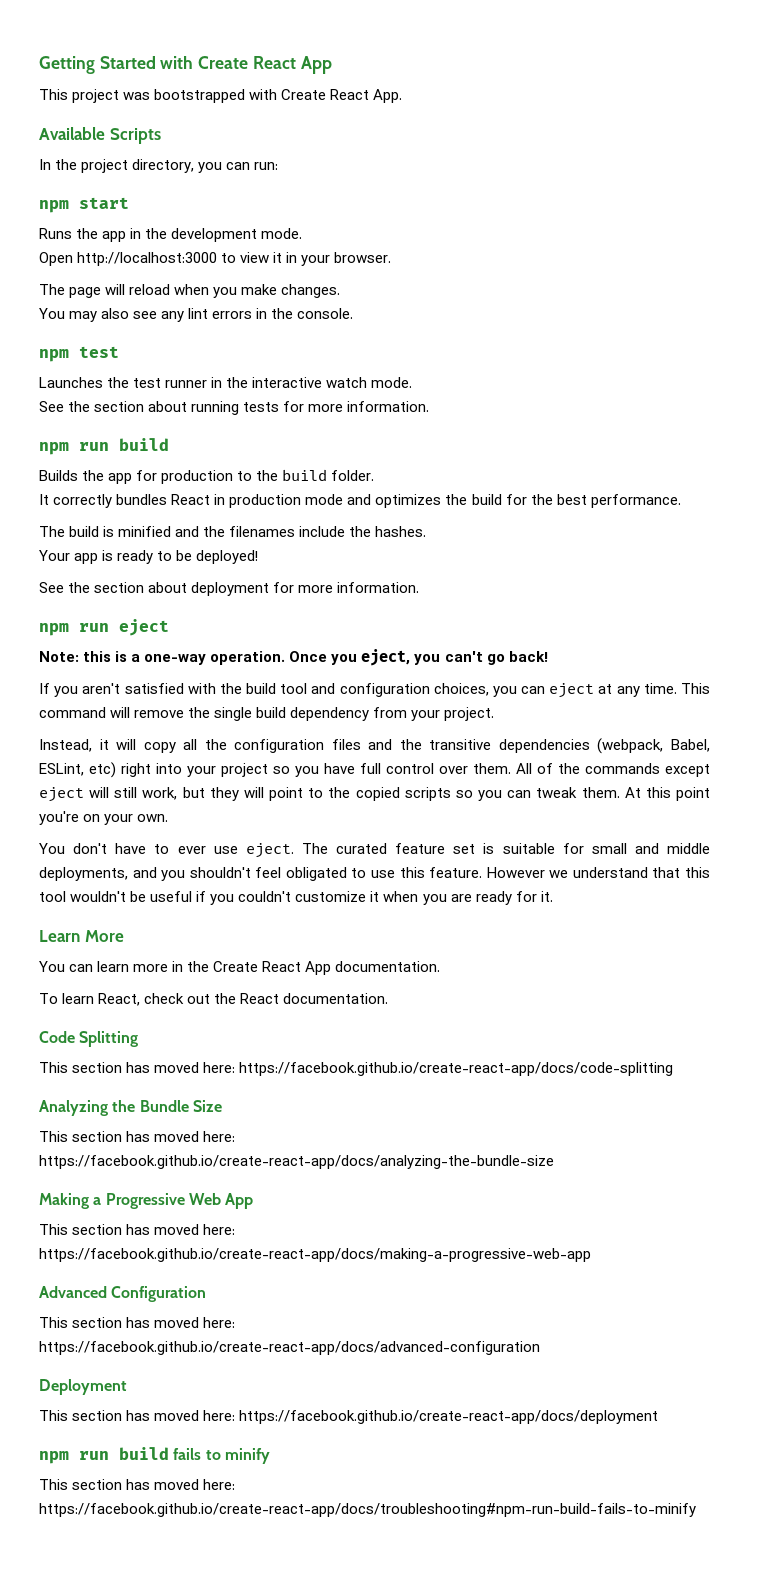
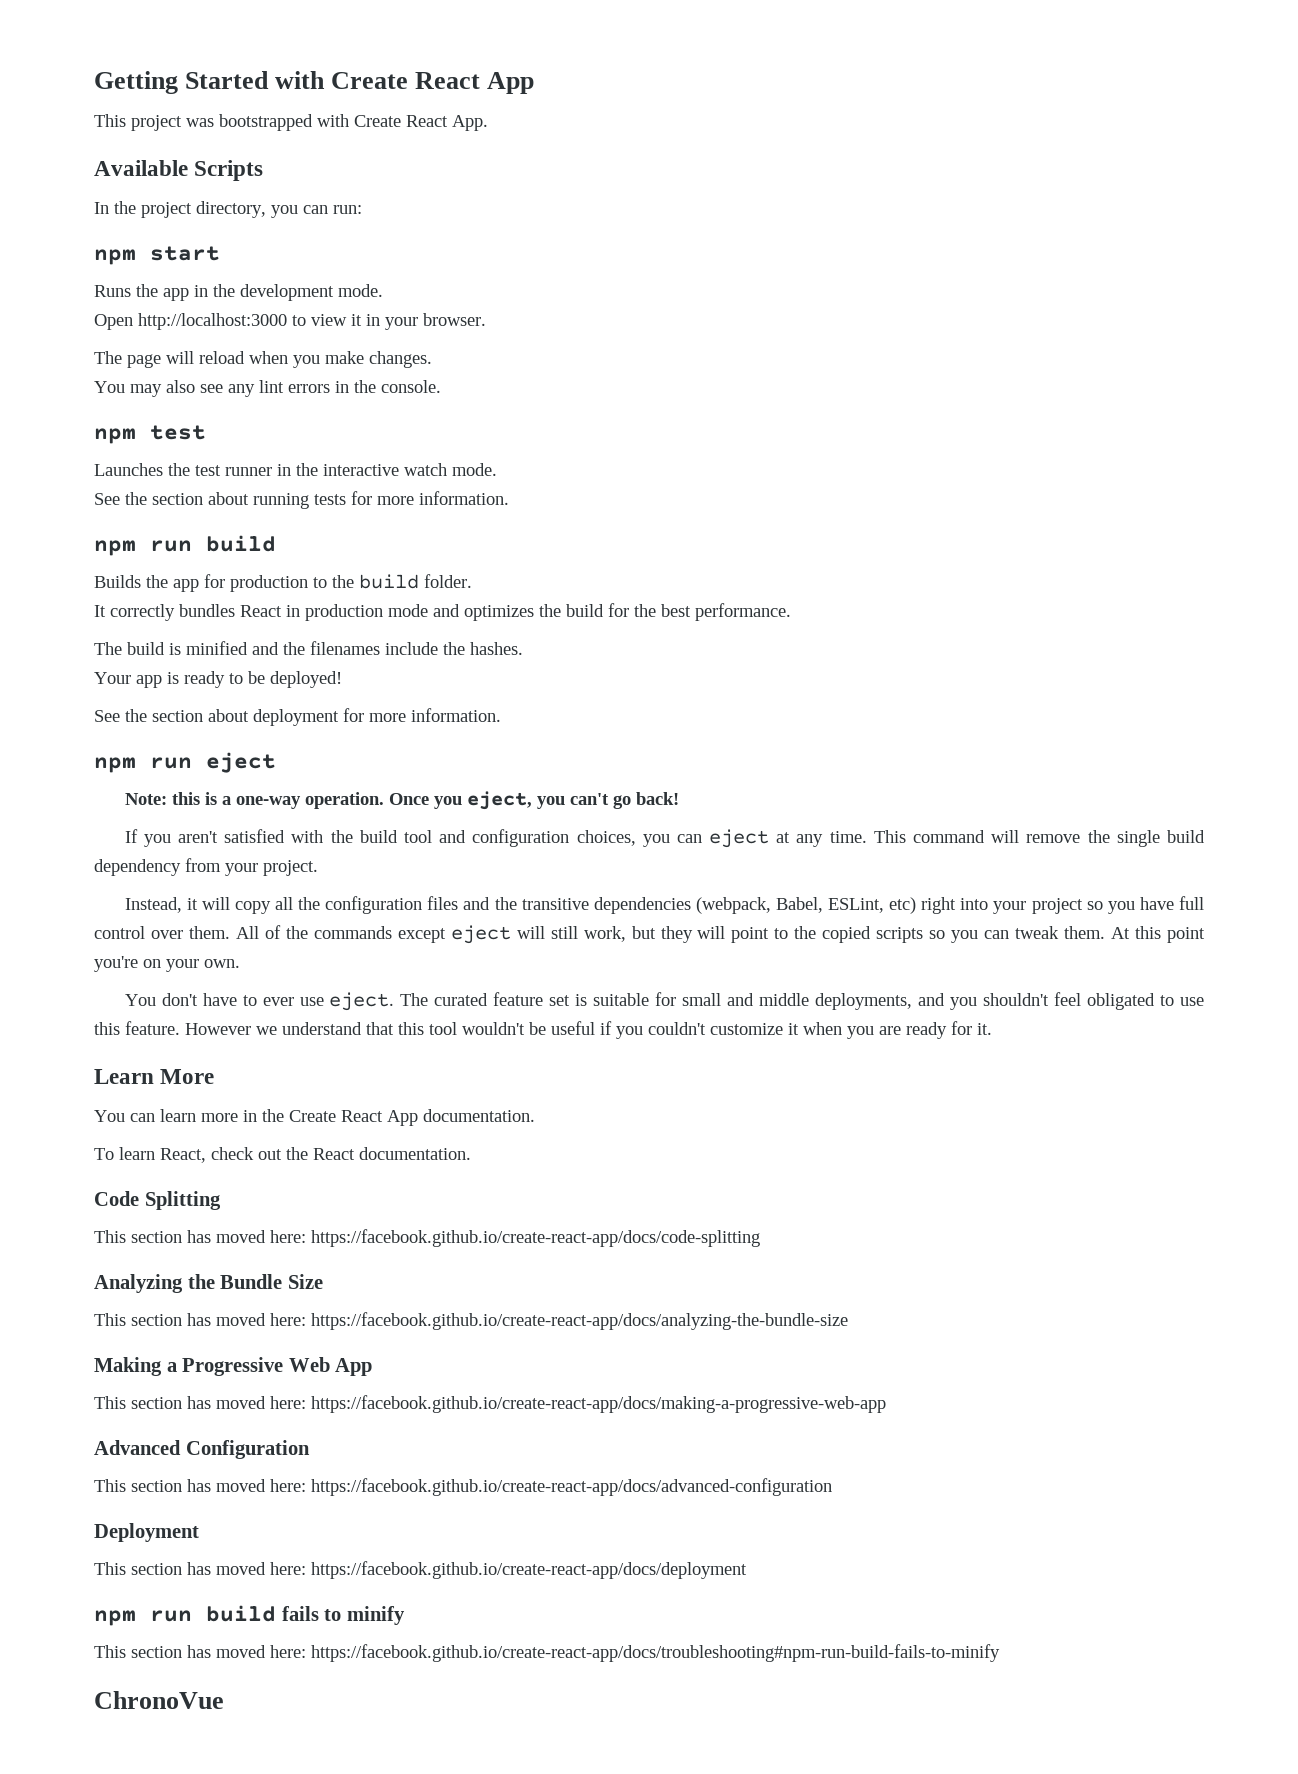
+ ChronoVue

